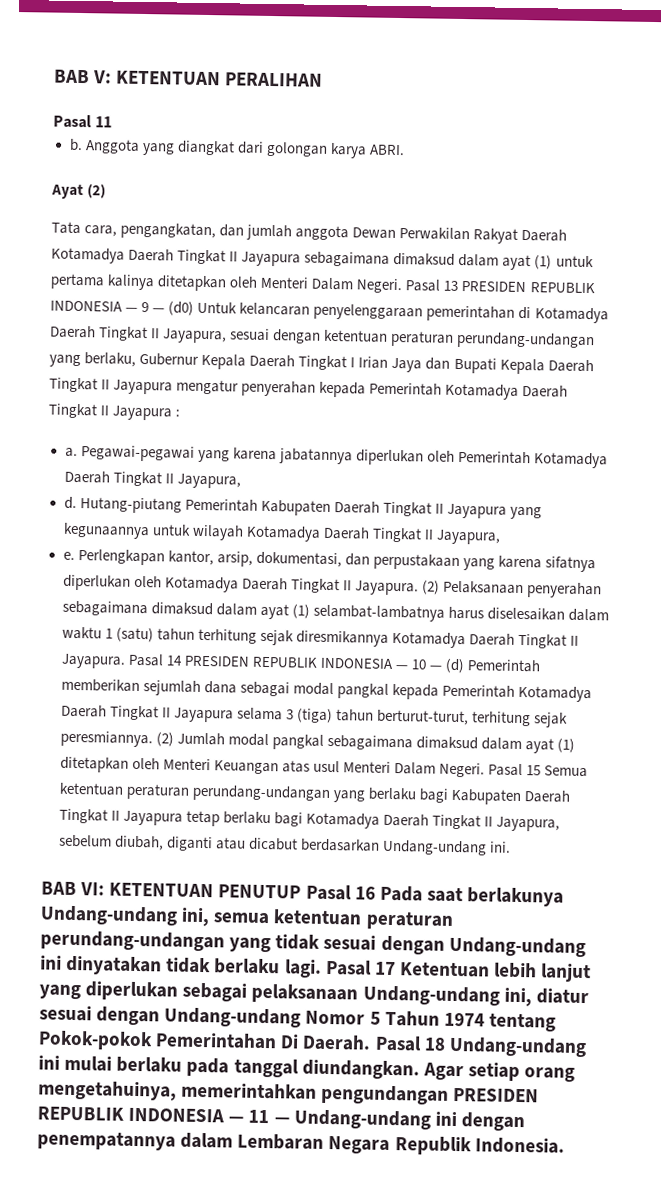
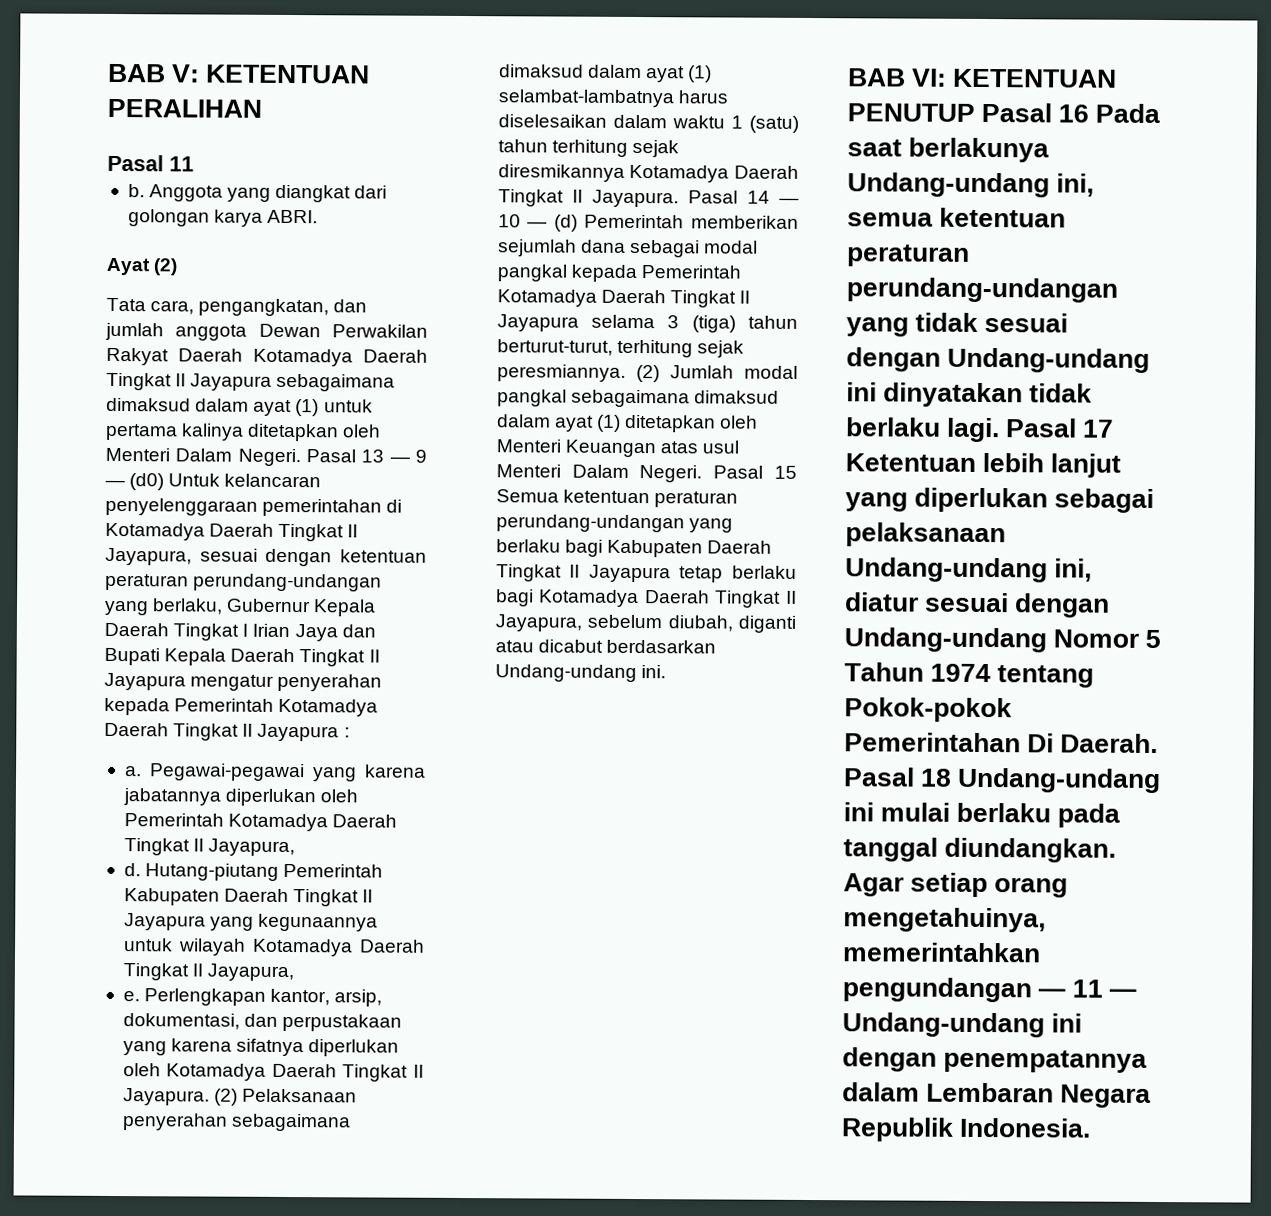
- Pasal 13 PRESIDEN REPUBLIK INDONESIA — 9 — (d0) Untuk kelancaran penyelenggaraan pemerintahan di Kotamadya Daerah Tingkat II Jayapura, sesuai dengan ketentuan peraturan perundang-undangan yang berlaku, Gubernur Kepala Daerah Tingkat I Irian Jaya dan Bupati Kepala Daerah Tingkat II Jayapura mengatur penyerahan kepada Pemerintah Kotamadya Daerah Tingkat II Jayapura :
+ Pasal 13 — 9 — (d0) Untuk kelancaran penyelenggaraan pemerintahan di Kotamadya Daerah Tingkat II Jayapura, sesuai dengan ketentuan peraturan perundang-undangan yang berlaku, Gubernur Kepala Daerah Tingkat I Irian Jaya dan Bupati Kepala Daerah Tingkat II Jayapura mengatur penyerahan kepada Pemerintah Kotamadya Daerah Tingkat II Jayapura :
- Pasal 14 PRESIDEN REPUBLIK INDONESIA — 10 — (d) Pemerintah memberikan sejumlah dana sebagai modal pangkal kepada Pemerintah Kotamadya Daerah Tingkat II Jayapura selama 3 (tiga) tahun berturut-turut, terhitung sejak peresmiannya.
+ Pasal 14 — 10 — (d) Pemerintah memberikan sejumlah dana sebagai modal pangkal kepada Pemerintah Kotamadya Daerah Tingkat II Jayapura selama 3 (tiga) tahun berturut-turut, terhitung sejak peresmiannya.
- Agar setiap orang mengetahuinya, memerintahkan pengundangan PRESIDEN REPUBLIK INDONESIA — 11 — Undang-undang ini dengan penempatannya dalam Lembaran Negara Republik Indonesia.
+ Agar setiap orang mengetahuinya, memerintahkan pengundangan — 11 — Undang-undang ini dengan penempatannya dalam Lembaran Negara Republik Indonesia.

